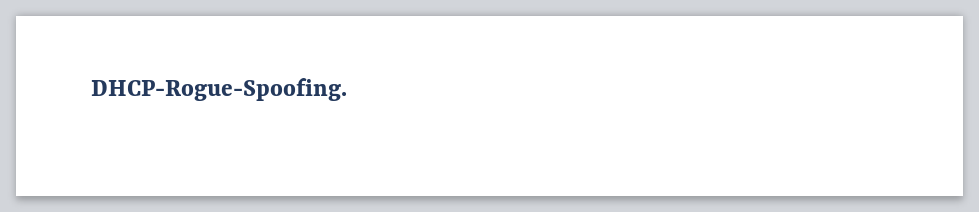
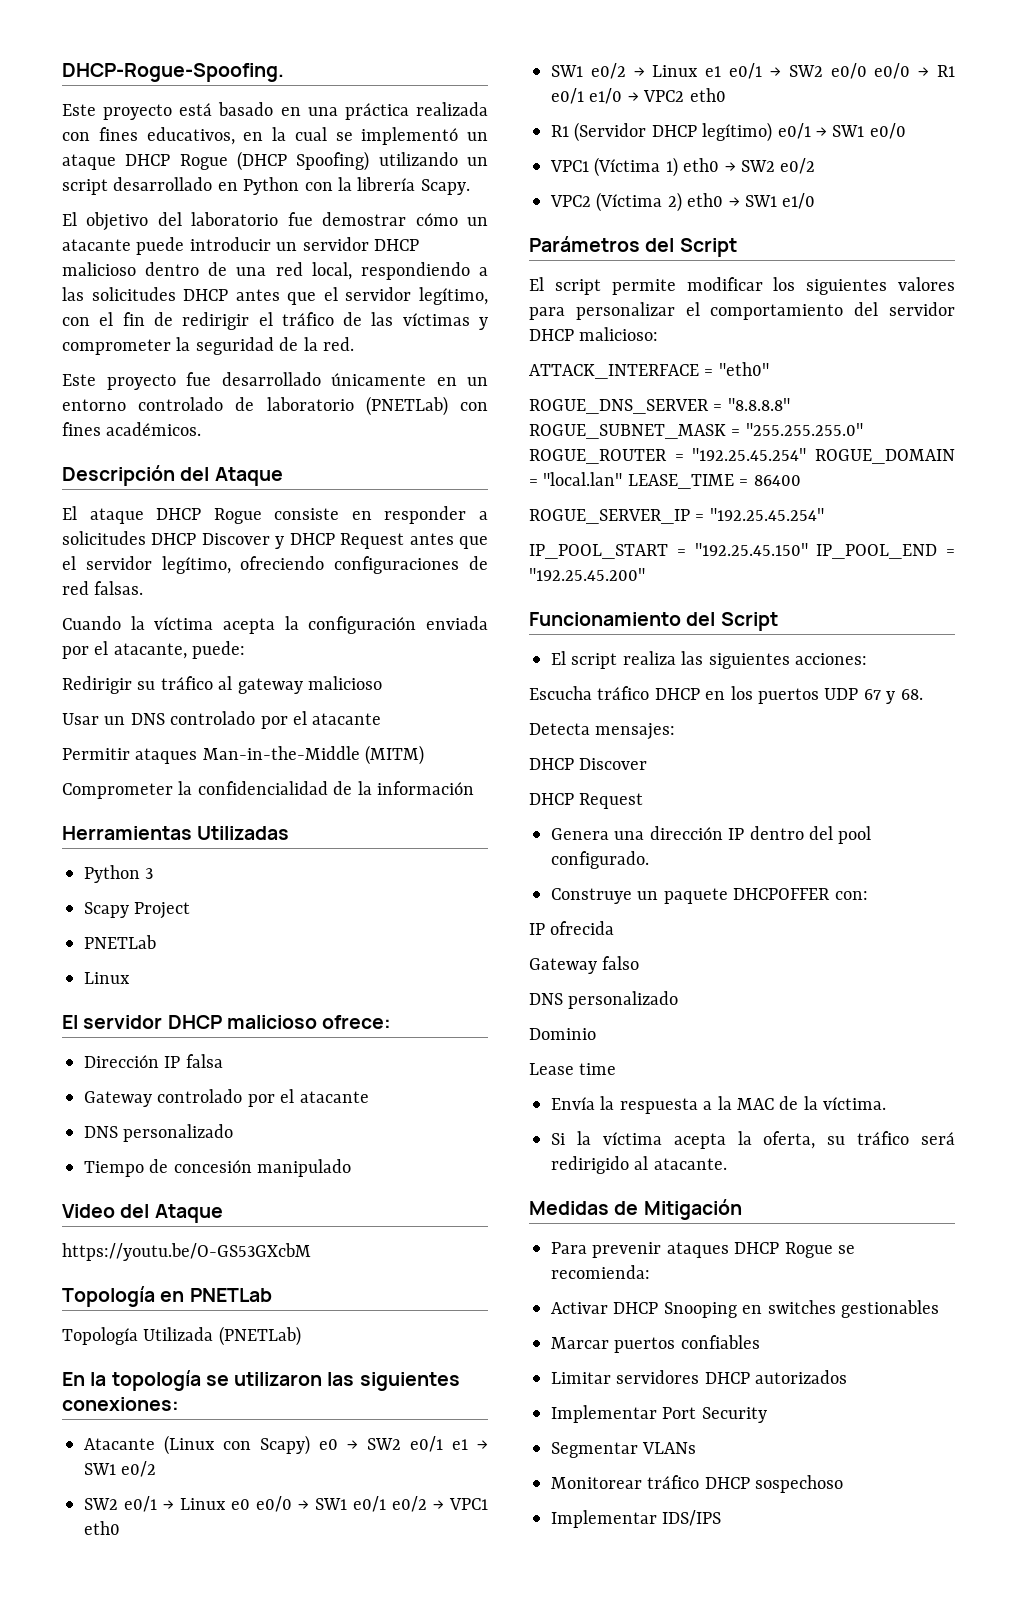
+ Este proyecto está basado en una práctica realizada con fines educativos, en la cual se implementó un ataque DHCP Rogue (DHCP Spoofing) utilizando un script desarrollado en Python con la librería Scapy.
+ El objetivo del laboratorio fue demostrar cómo un atacante puede introducir un servidor DHCP malicioso dentro de una red local, respondiendo a las solicitudes DHCP antes que el servidor legítimo, con el fin de redirigir el tráfico de las víctimas y comprometer la seguridad de la red.
+ Este proyecto fue desarrollado únicamente en un entorno controlado de laboratorio (PNETLab) con fines académicos.
+ Descripción del Ataque
+ El ataque DHCP Rogue consiste en responder a solicitudes DHCP Discover y DHCP Request antes que el servidor legítimo, ofreciendo configuraciones de red falsas.
+ Cuando la víctima acepta la configuración enviada por el atacante, puede:
+ Redirigir su tráfico al gateway malicioso
+ Usar un DNS controlado por el atacante
+ Permitir ataques Man-in-the-Middle (MITM)
+ Comprometer la confidencialidad de la información
+ Herramientas Utilizadas
+ Python 3
+ Scapy Project
+ PNETLab
+ Linux
+ El servidor DHCP malicioso ofrece:
+ Dirección IP falsa
+ Gateway controlado por el atacante
+ DNS personalizado
+ Tiempo de concesión manipulado
+ Video del Ataque
+ https://youtu.be/O-GS53GXcbM
+ Topología en PNETLab
+ Topología Utilizada (PNETLab)
+ En la topología se utilizaron las siguientes conexiones:
+ Atacante (Linux con Scapy) e0 → SW2 e0/1 e1 → SW1 e0/2
+ SW2 e0/1 → Linux e0 e0/0 → SW1 e0/1 e0/2 → VPC1 eth0
+ SW1 e0/2 → Linux e1 e0/1 → SW2 e0/0 e0/0 → R1 e0/1 e1/0 → VPC2 eth0
+ R1 (Servidor DHCP legítimo) e0/1 → SW1 e0/0
+ VPC1 (Víctima 1) eth0 → SW2 e0/2
+ VPC2 (Víctima 2) eth0 → SW1 e1/0
+ Parámetros del Script
+ El script permite modificar los siguientes valores para personalizar el comportamiento del servidor DHCP malicioso:
+ ATTACK_INTERFACE = "eth0"
+ ROGUE_DNS_SERVER = "8.8.8.8" ROGUE_SUBNET_MASK = "255.255.255.0" ROGUE_ROUTER = "192.25.45.254" ROGUE_DOMAIN = "local.lan" LEASE_TIME = 86400
+ ROGUE_SERVER_IP = "192.25.45.254"
+ IP_POOL_START = "192.25.45.150" IP_POOL_END = "192.25.45.200"
+ Funcionamiento del Script
+ El script realiza las siguientes acciones:
+ Escucha tráfico DHCP en los puertos UDP 67 y 68.
+ Detecta mensajes:
+ DHCP Discover
+ DHCP Request
+ Genera una dirección IP dentro del pool configurado.
+ Construye un paquete DHCPOFFER con:
+ IP ofrecida
+ Gateway falso
+ DNS personalizado
+ Dominio
+ Lease time
+ Envía la respuesta a la MAC de la víctima.
+ Si la víctima acepta la oferta, su tráfico será redirigido al atacante.
+ Medidas de Mitigación
+ Para prevenir ataques DHCP Rogue se recomienda:
+ Activar DHCP Snooping en switches gestionables
+ Marcar puertos confiables
+ Limitar servidores DHCP autorizados
+ Implementar Port Security
+ Segmentar VLANs
+ Monitorear tráfico DHCP sospechoso
+ Implementar IDS/IPS

